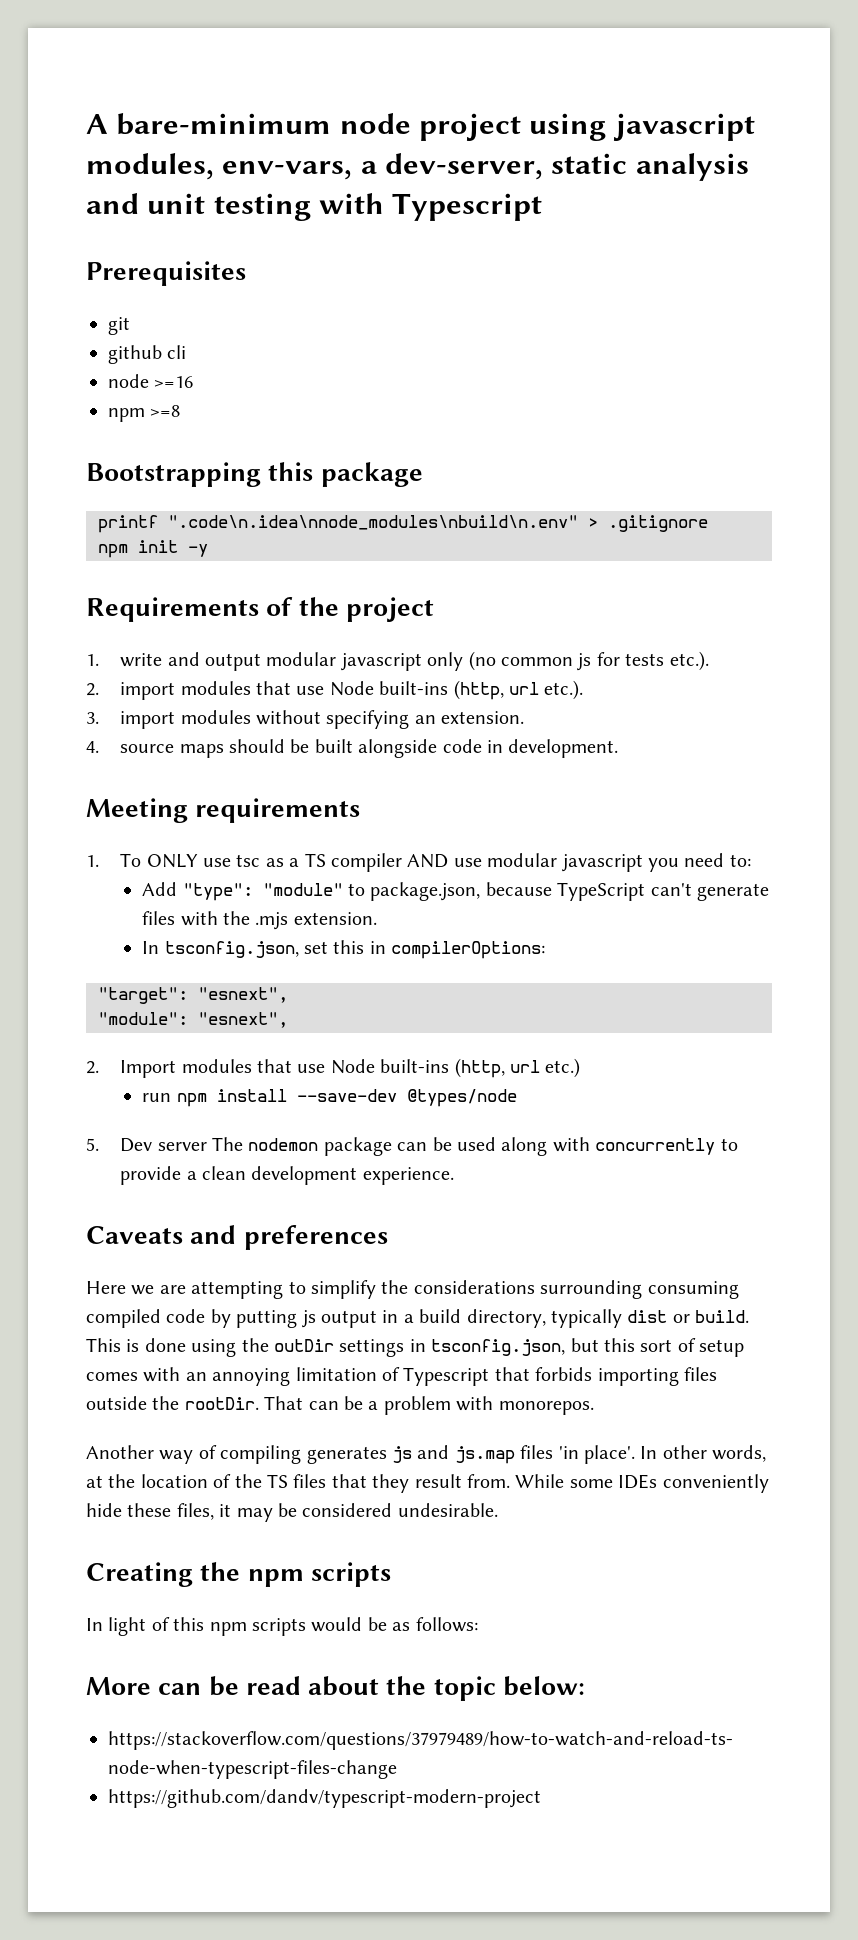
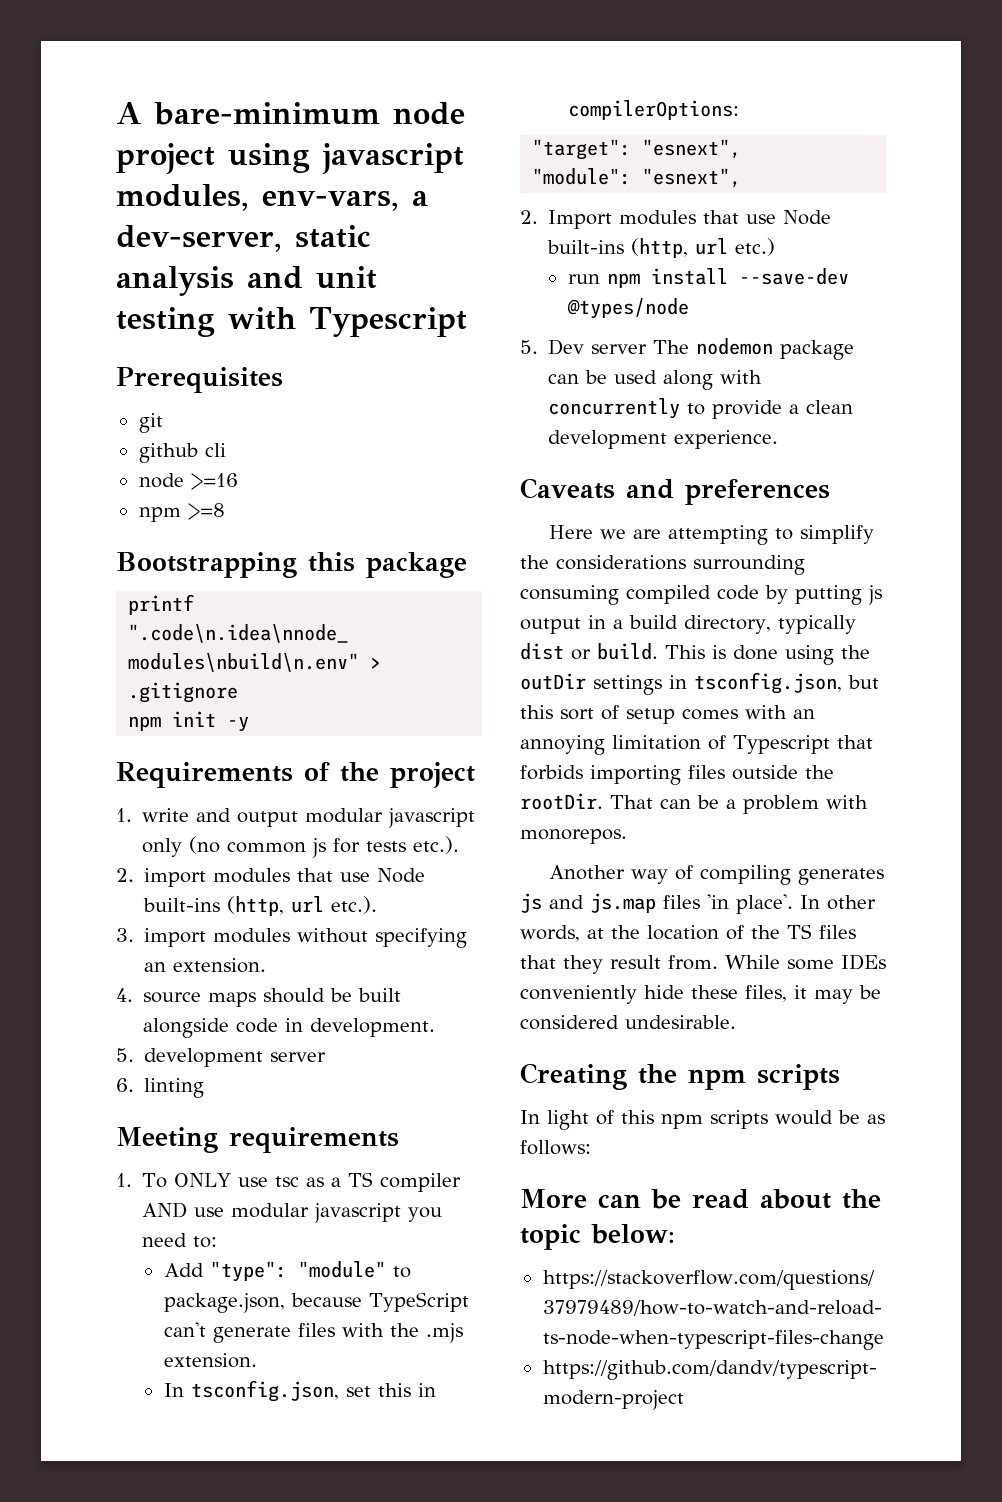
+ 5. development server
+ 6. linting

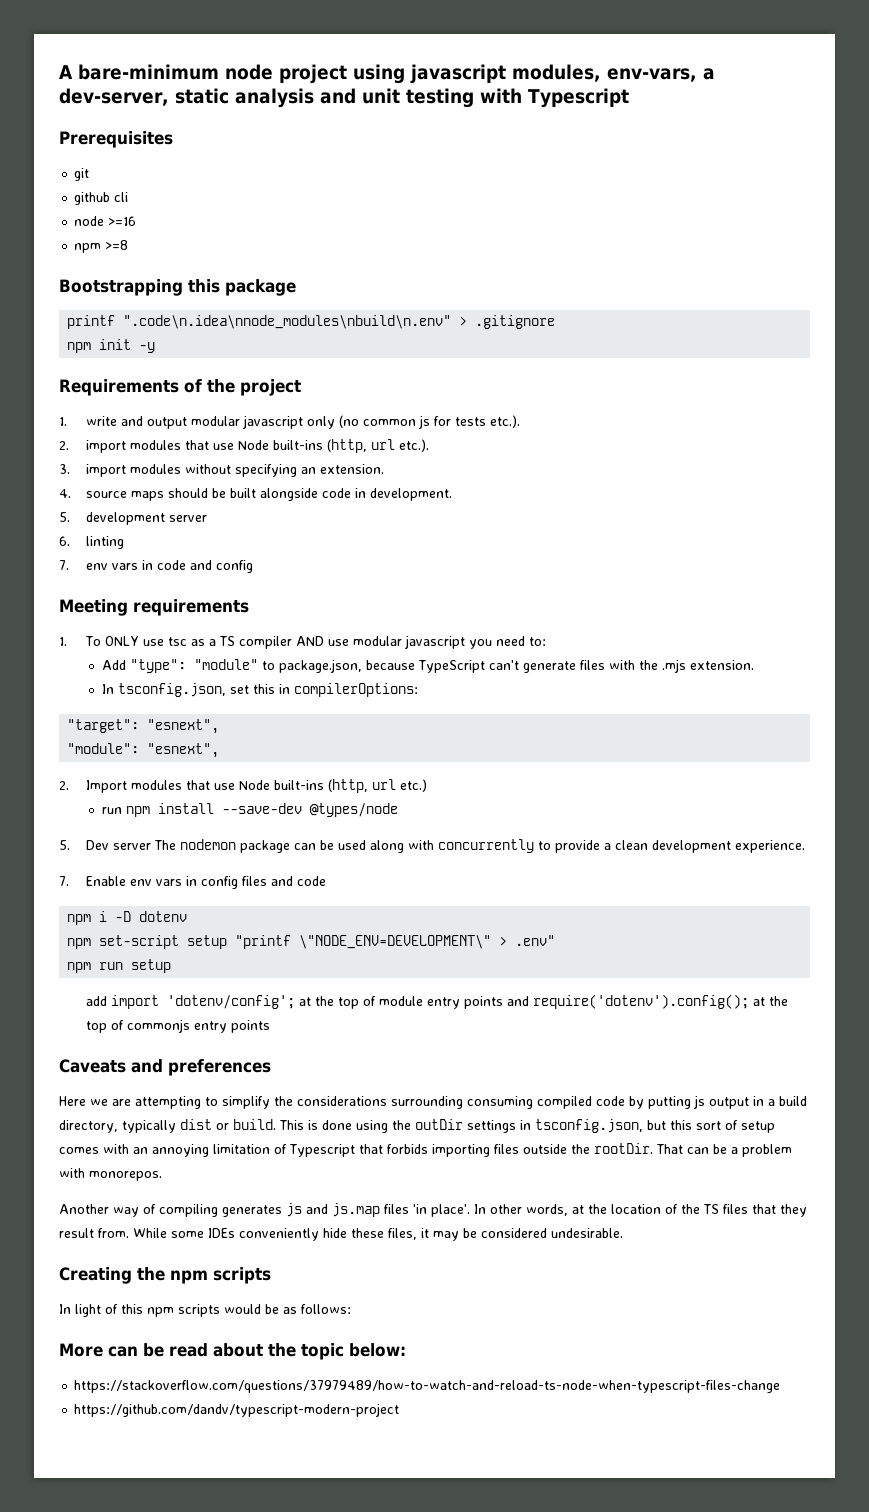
+ 7. env vars in code and config
+ 7. Enable env vars in config files and code
+ npm i -D dotenv
+ npm set-script setup "printf \"NODE_ENV=DEVELOPMENT\" > .env"
+ npm run setup
+ add import 'dotenv/config'; at the top of module entry points and require('dotenv').config(); at the top of commonjs entry points

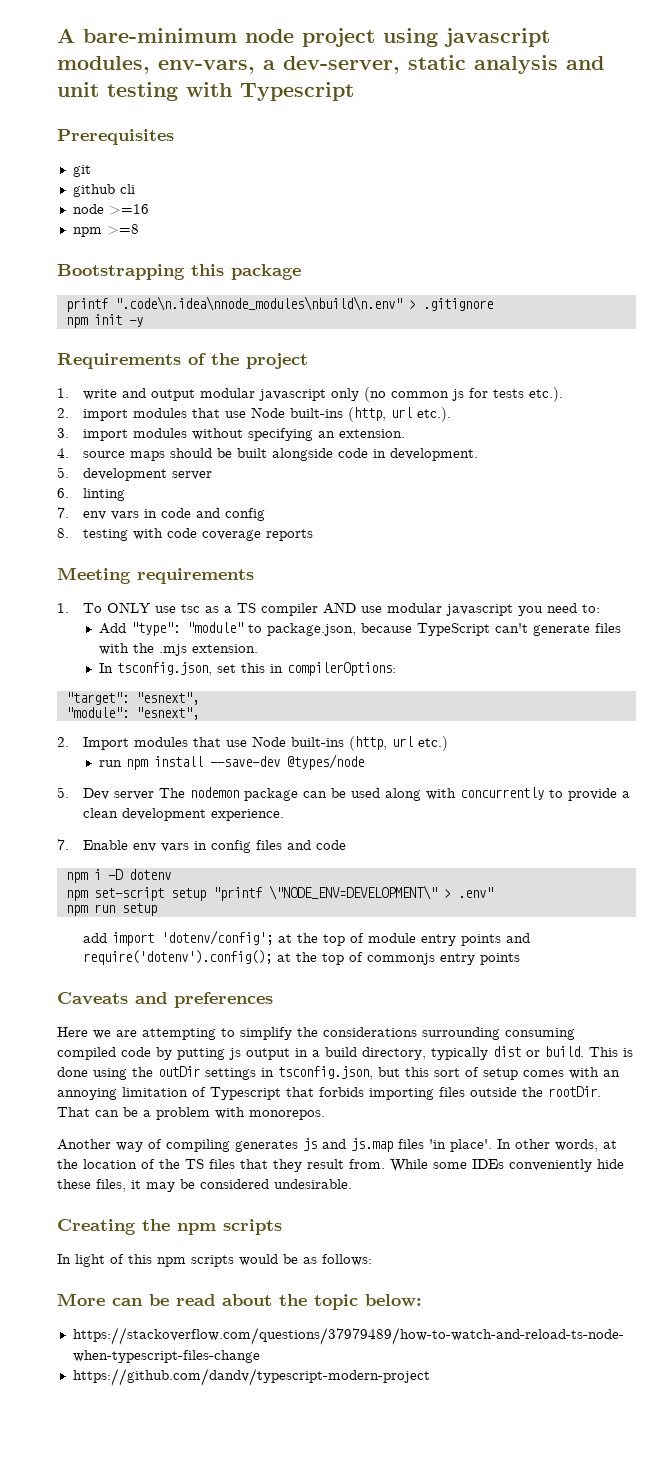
+ 8. testing with code coverage reports

